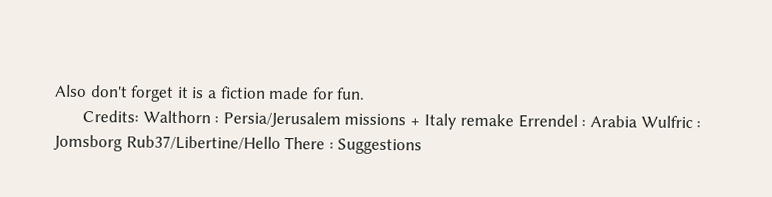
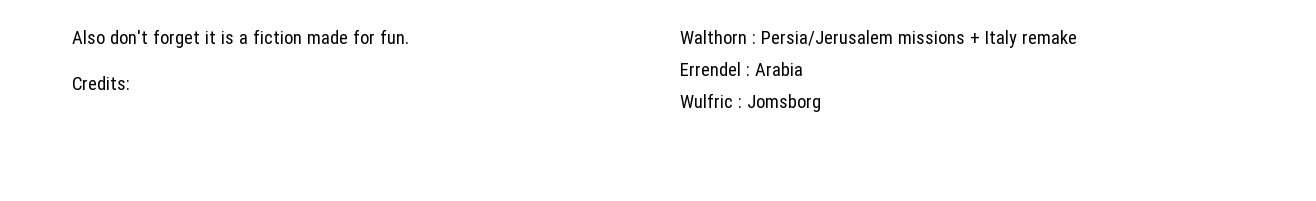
- Credits: Walthorn : Persia/Jerusalem missions + Italy remake Errendel : Arabia Wulfric : Jomsborg Rub37/Libertine/Hello There : Suggestions
+ Credits:
+ Walthorn : Persia/Jerusalem missions + Italy remake
+ Errendel : Arabia
+ Wulfric : Jomsborg

